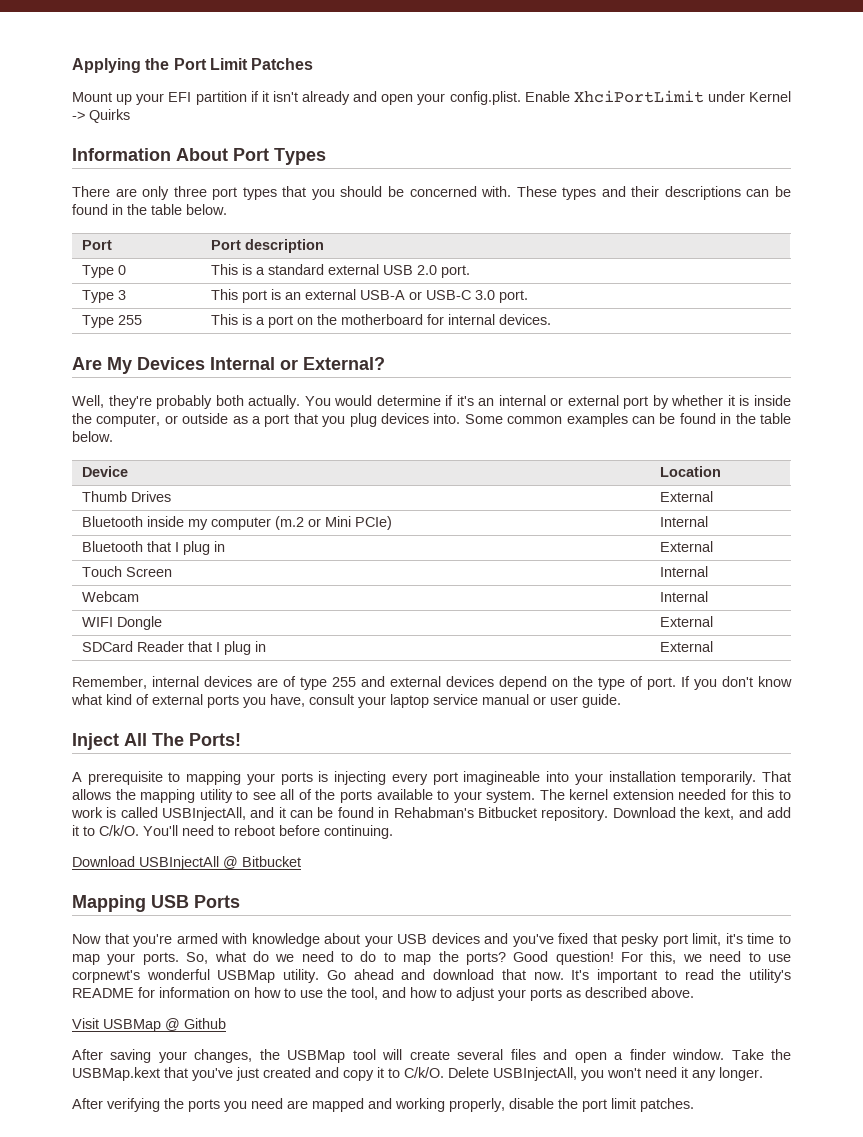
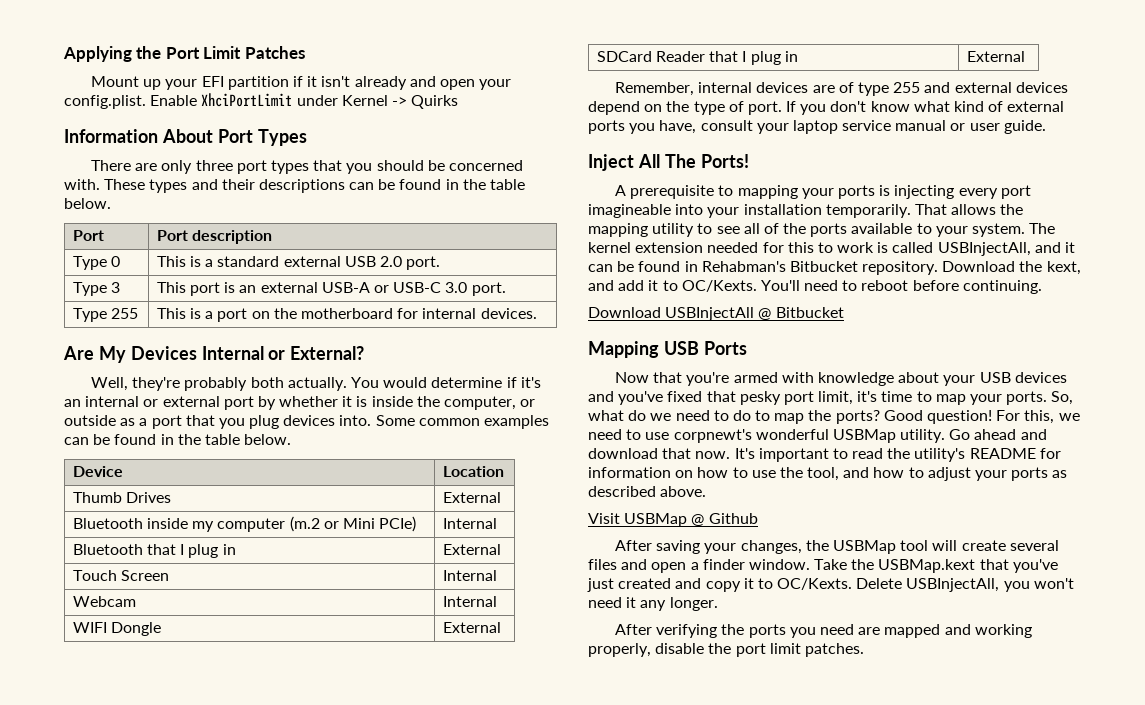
- Download the kext, and add it to C/k/O.
+ Download the kext, and add it to OC/Kexts.
- Take the USBMap.kext that you've just created and copy it to C/k/O.
+ Take the USBMap.kext that you've just created and copy it to OC/Kexts.

